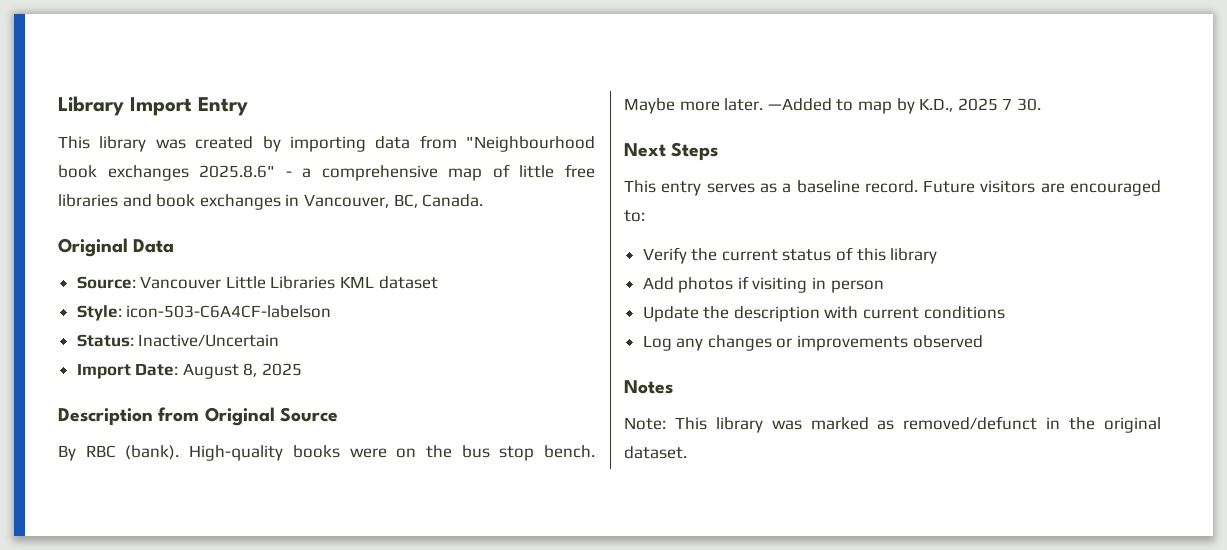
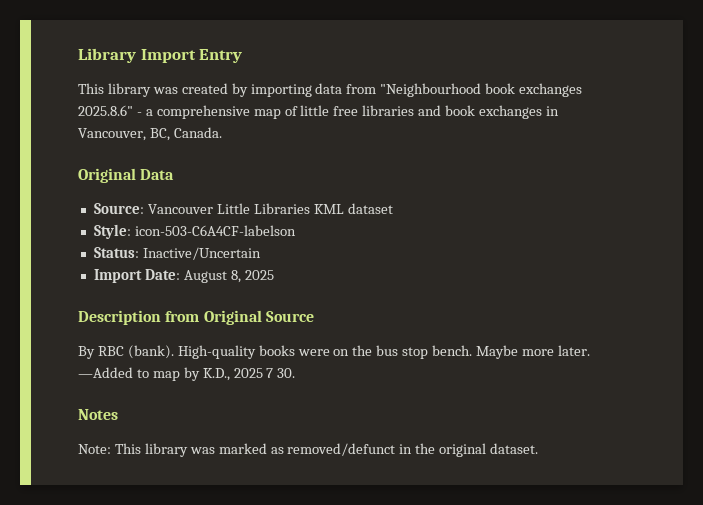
- Next Steps
- This entry serves as a baseline record. Future visitors are encouraged to:
- Verify the current status of this library
- Add photos if visiting in person
- Update the description with current conditions
- Log any changes or improvements observed

